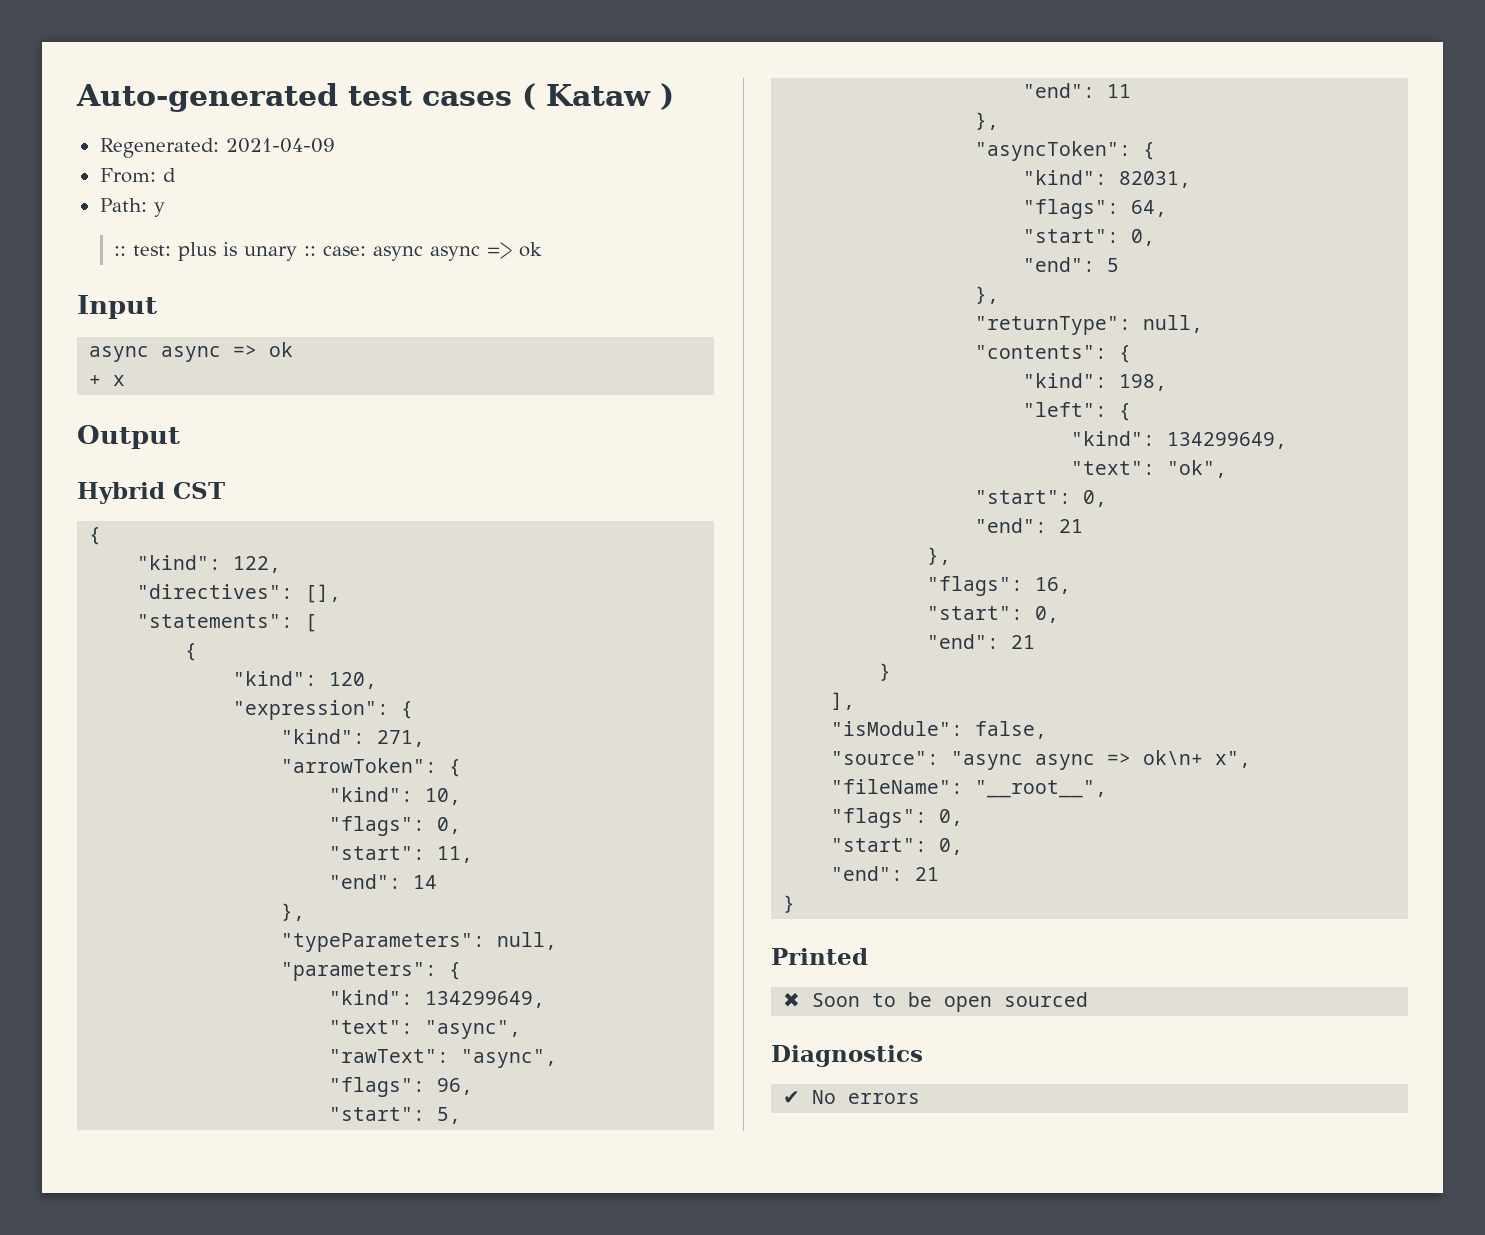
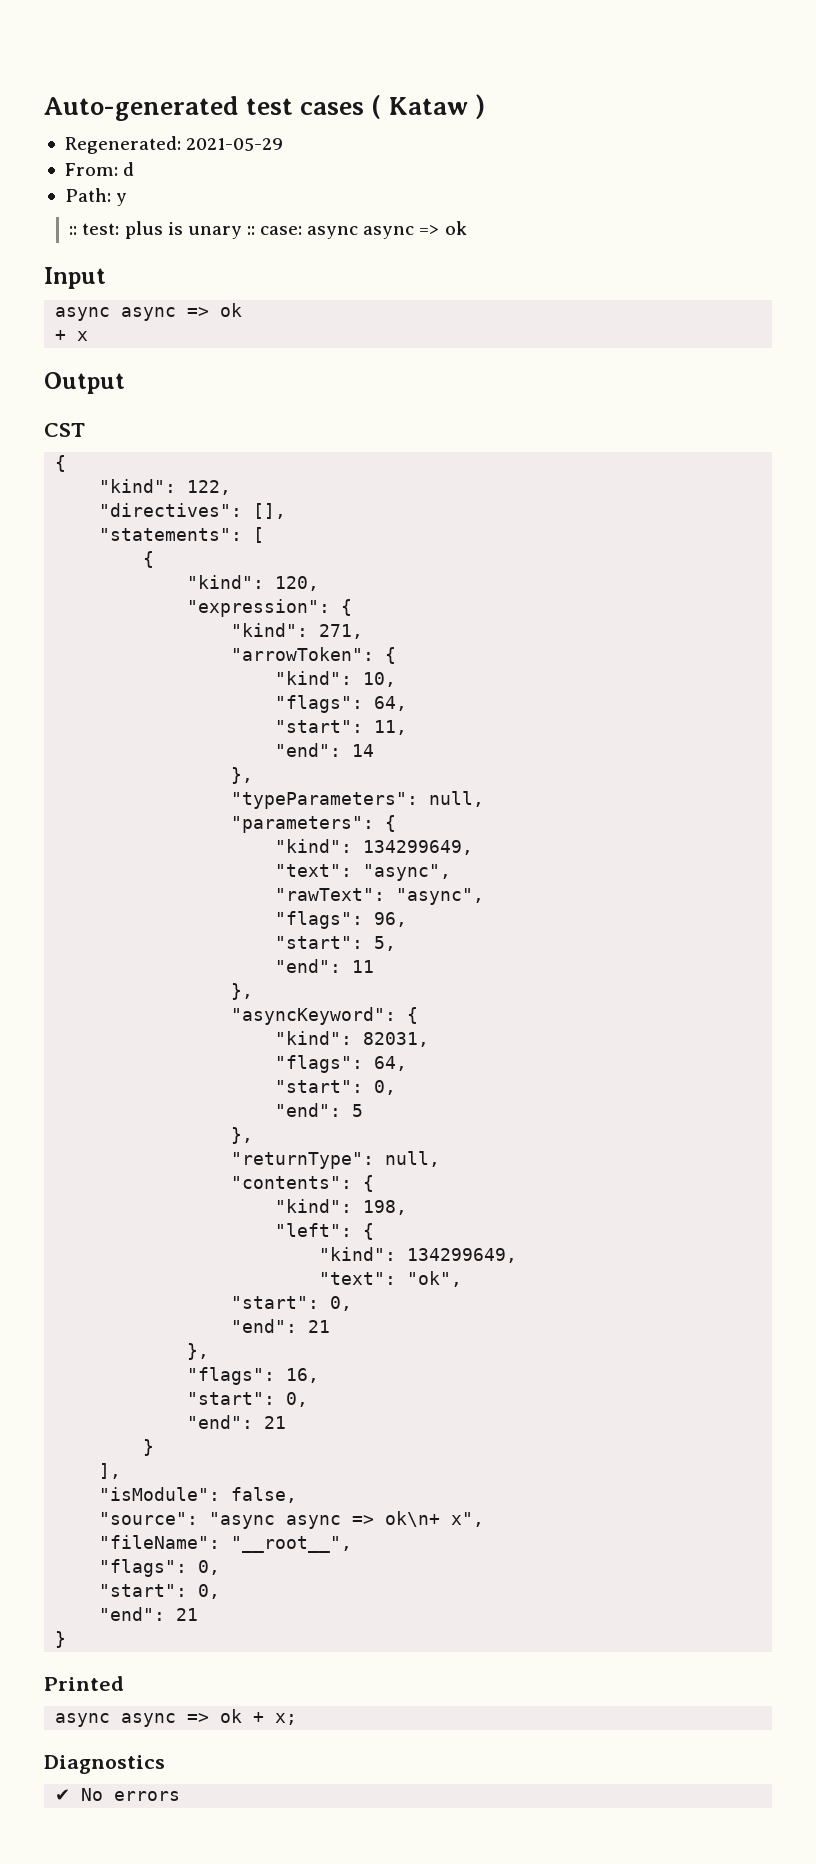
- Regenerated: 2021-04-09
+ Regenerated: 2021-05-29
- Hybrid CST
+ CST
  "kind": 10,
- "flags": 0,
+ "flags": 64,
- "asyncToken": {
+ "asyncKeyword": {
- ✖ Soon to be open sourced
+ async async => ok + x;

